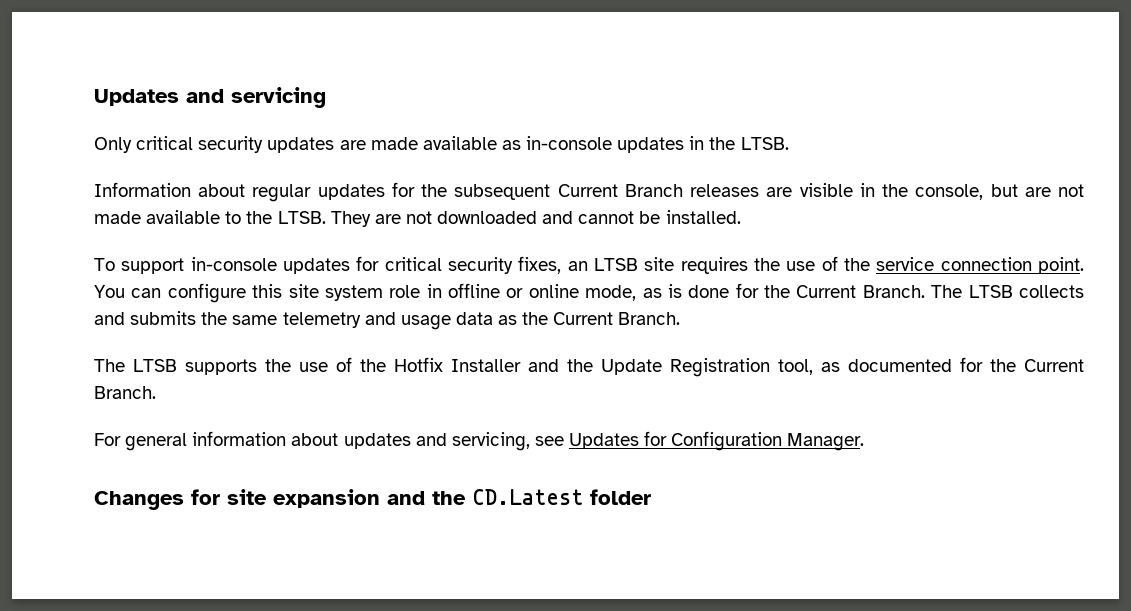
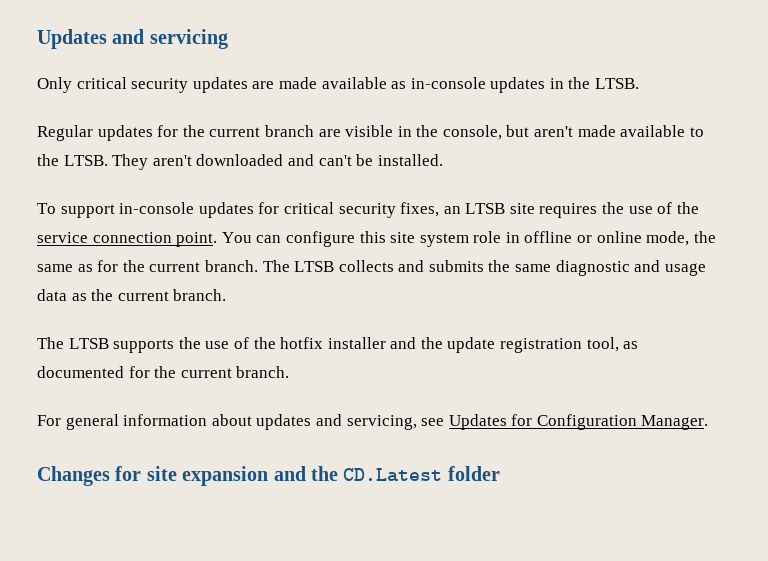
- Information about regular updates for the subsequent Current Branch releases are visible in the console, but are not made available to the LTSB.
+ Regular updates for the current branch are visible in the console, but aren't made available to the LTSB.
- They are not downloaded and cannot be installed.
+ They aren't downloaded and can't be installed.
- You can configure this site system role in offline or online mode, as is done for the Current Branch.
+ You can configure this site system role in offline or online mode, the same as for the current branch.
- The LTSB collects and submits the same telemetry and usage data as the Current Branch.
+ The LTSB collects and submits the same diagnostic and usage data as the current branch.
- The LTSB supports the use of the Hotfix Installer and the Update Registration tool, as documented for the Current Branch.
+ The LTSB supports the use of the hotfix installer and the update registration tool, as documented for the current branch.

